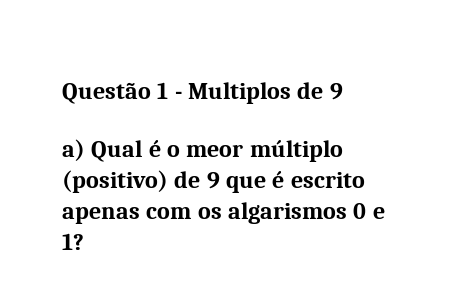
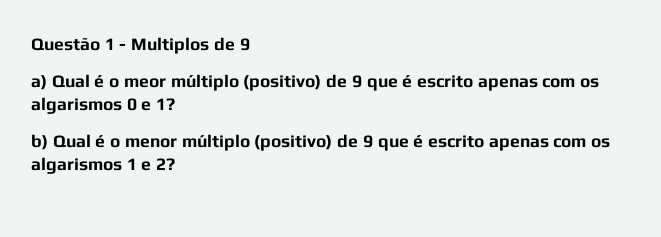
+ b) Qual é o menor múltiplo (positivo) de 9 que é escrito apenas com os algarismos 1 e 2?

